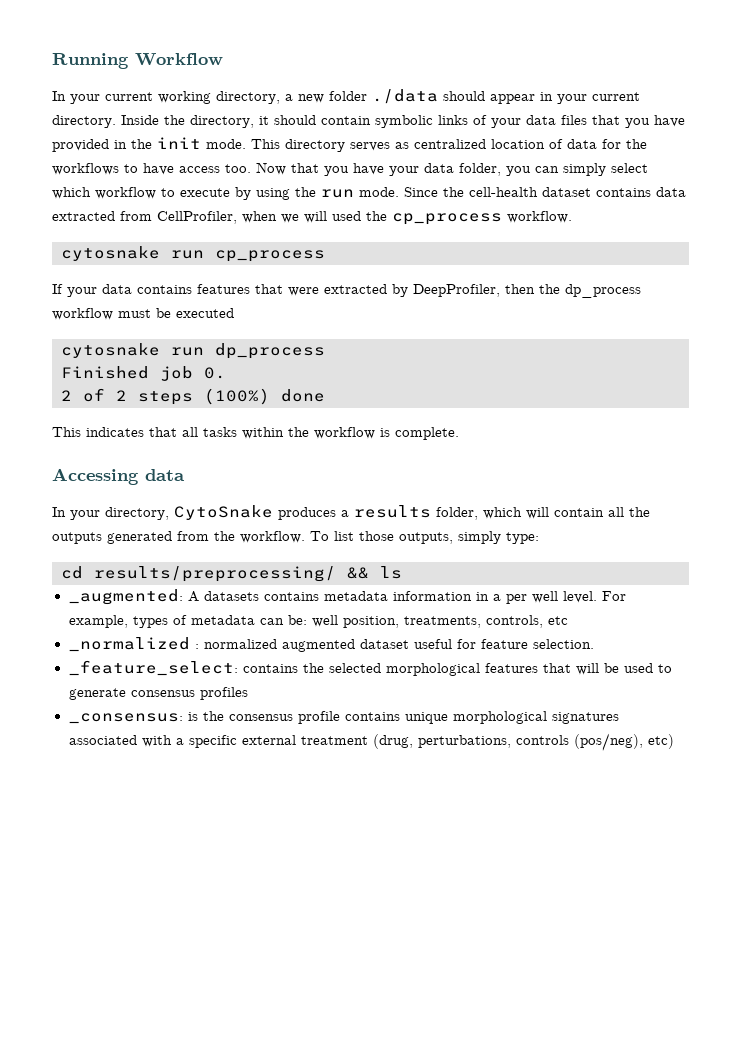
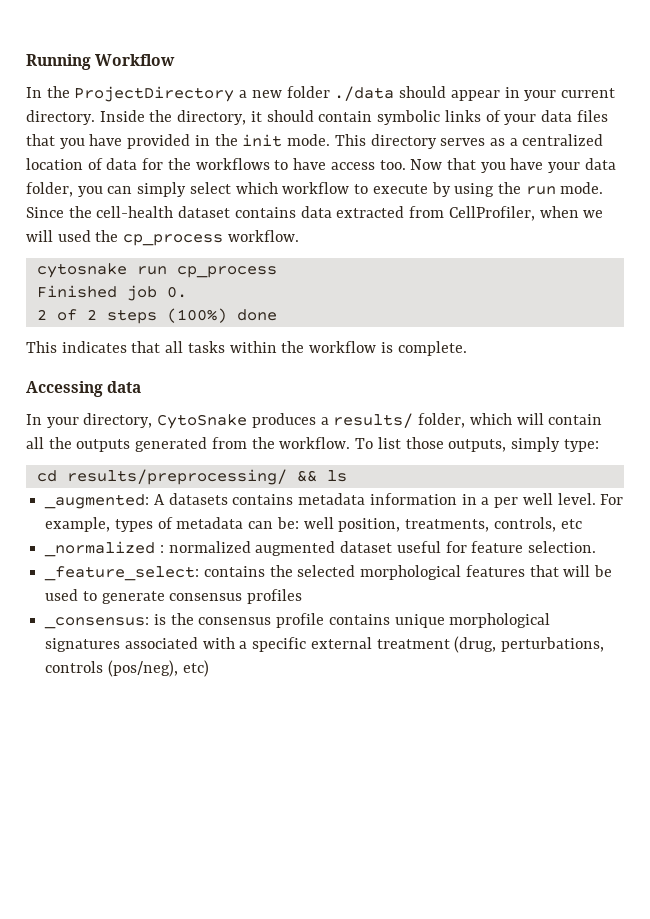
- In your current working directory, a new folder ./data should appear in your current directory.
+ In the ProjectDirectory a new folder ./data should appear in your current directory.
- This directory serves as centralized location of data for the workflows to have access too.
+ This directory serves as a centralized location of data for the workflows to have access too.
- If your data contains features that were extracted by DeepProfiler, then the dp_process workflow must be executed
- cytosnake run dp_process
- In your directory, CytoSnake produces a results folder, which will contain all the outputs generated from the workflow.
+ In your directory, CytoSnake produces a results/ folder, which will contain all the outputs generated from the workflow.

